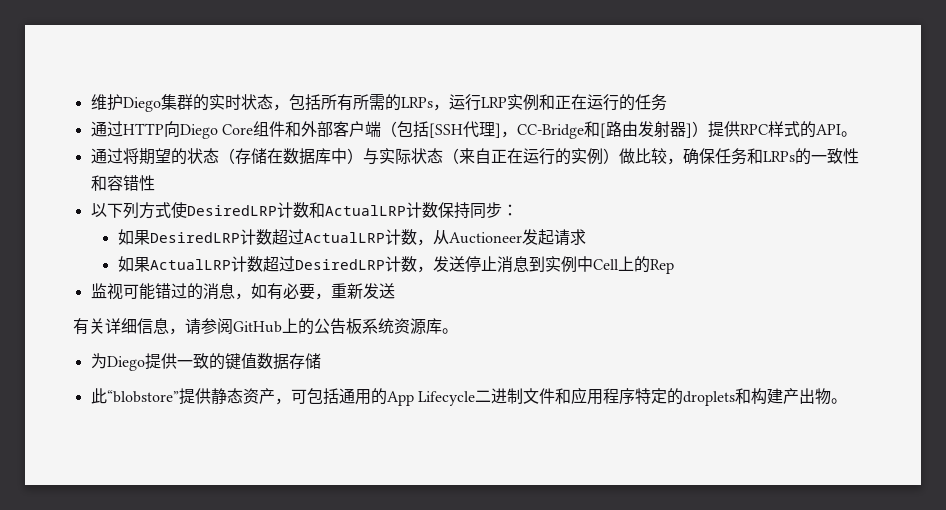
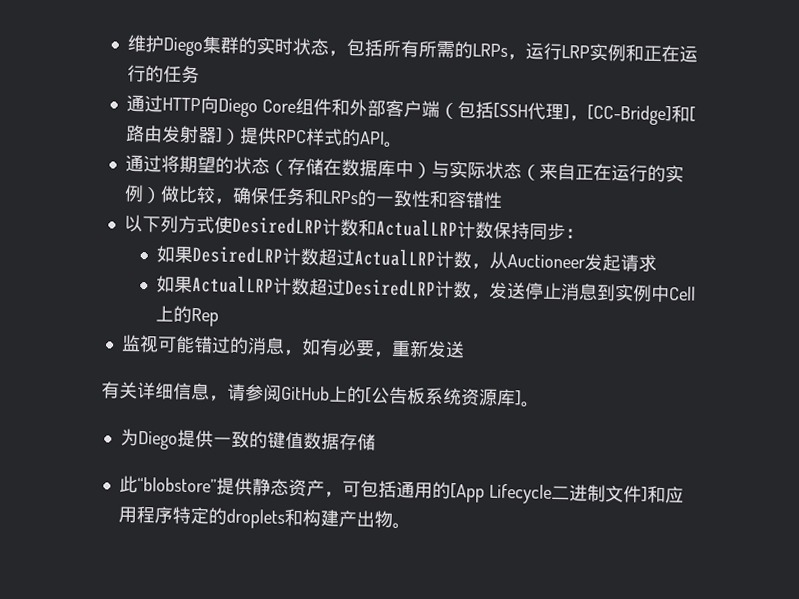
- 通过HTTP向Diego Core组件和外部客户端（包括[SSH代理]，CC-Bridge和[路由发射器]）提供RPC样式的API。
+ 通过HTTP向Diego Core组件和外部客户端（包括[SSH代理]，[CC-Bridge]和[路由发射器]）提供RPC样式的API。
- 有关详细信息，请参阅GitHub上的公告板系统资源库。
+ 有关详细信息，请参阅GitHub上的[公告板系统资源库]。
- 此“blobstore”提供静态资产，可包括通用的App Lifecycle二进制文件和应用程序特定的droplets和构建产出物。
+ 此“blobstore”提供静态资产，可包括通用的[App Lifecycle二进制文件]和应用程序特定的droplets和构建产出物。

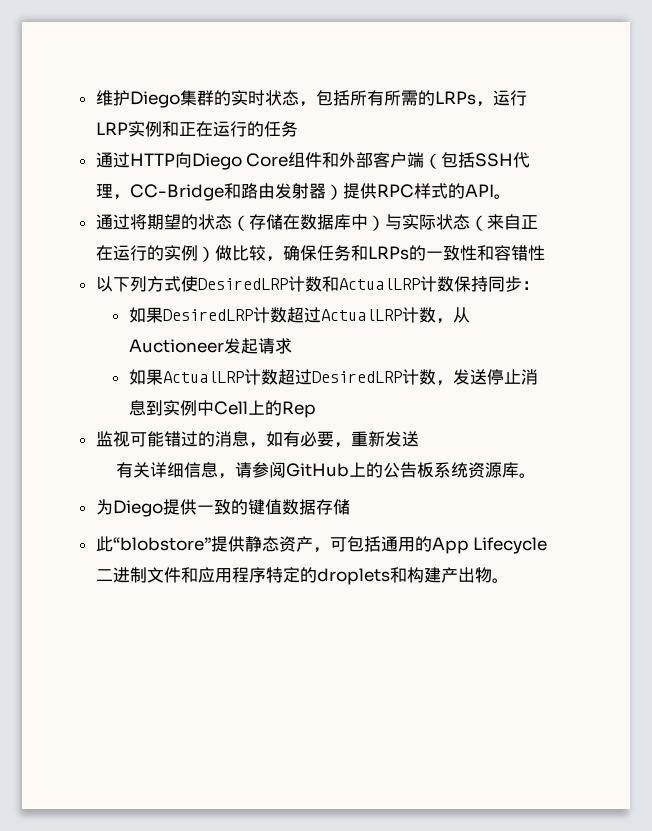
- 通过HTTP向Diego Core组件和外部客户端（包括[SSH代理]，[CC-Bridge]和[路由发射器]）提供RPC样式的API。
+ 通过HTTP向Diego Core组件和外部客户端（包括SSH代理，CC-Bridge和路由发射器）提供RPC样式的API。
- 有关详细信息，请参阅GitHub上的[公告板系统资源库]。
+ 有关详细信息，请参阅GitHub上的公告板系统资源库。
- 此“blobstore”提供静态资产，可包括通用的[App Lifecycle二进制文件]和应用程序特定的droplets和构建产出物。
+ 此“blobstore”提供静态资产，可包括通用的App Lifecycle二进制文件和应用程序特定的droplets和构建产出物。

